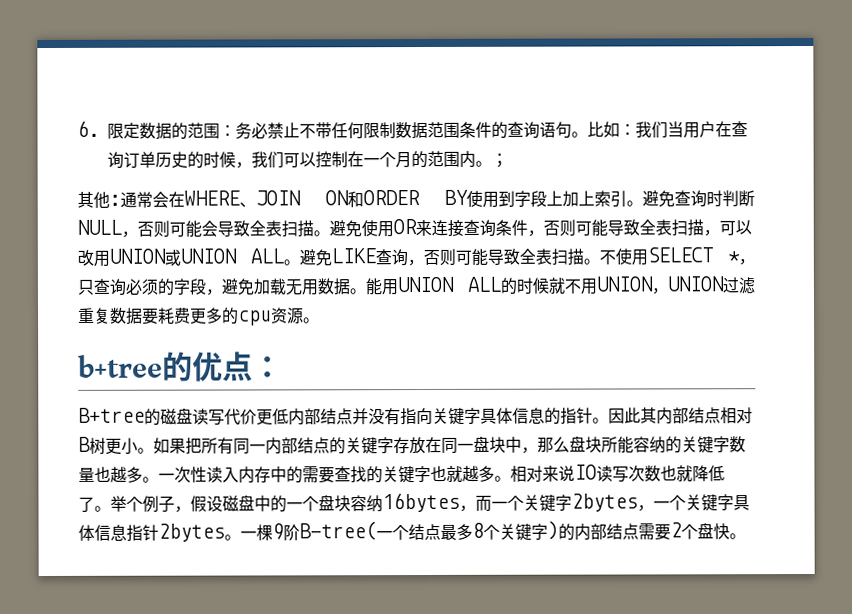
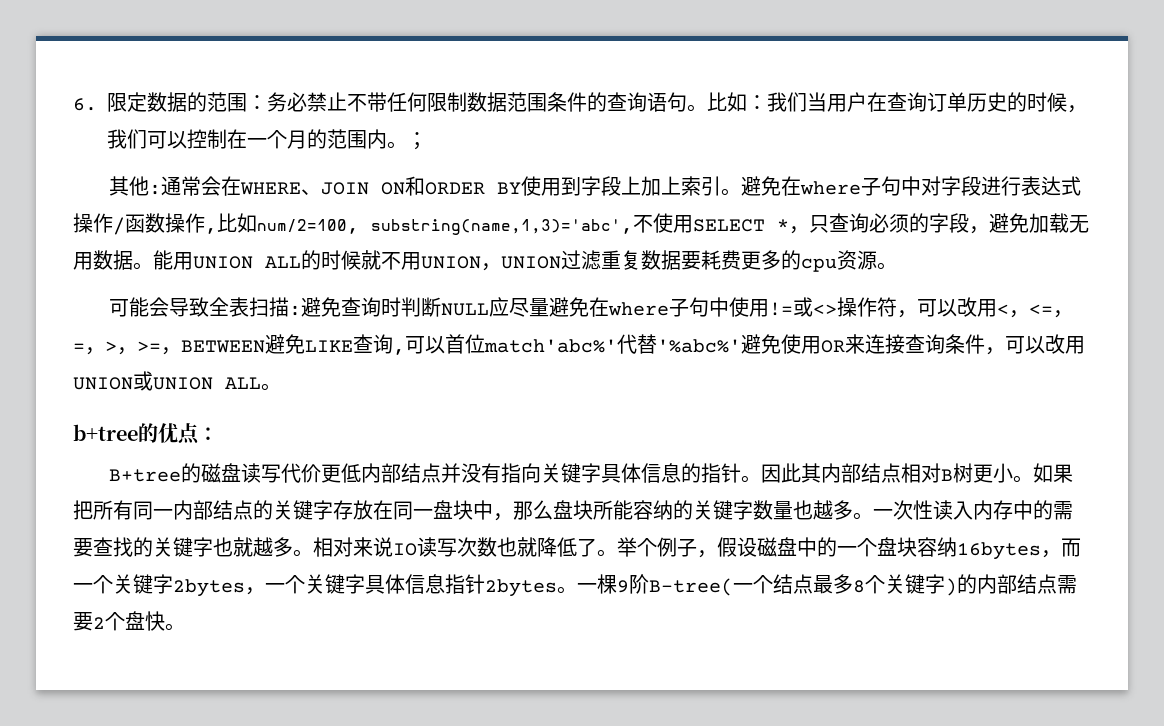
- 避免查询时判断NULL，否则可能会导致全表扫描。避免使用OR来连接查询条件，否则可能导致全表扫描，可以改用UNION或UNION ALL。避免LIKE查询，否则可能导致全表扫描。不使用SELECT *，只查询必须的字段，避免加载无用数据。
+ 避免在where子句中对字段进行表达式操作/函数操作,比如num/2=100, substring(name,1,3)='abc',不使用SELECT *，只查询必须的字段，避免加载无用数据。
+ 可能会导致全表扫描:避免查询时判断NULL应尽量避免在where子句中使用!=或<>操作符，可以改用<，<=，=，>，>=，BETWEEN避免LIKE查询,可以首位match'abc%'代替'%abc%'避免使用OR来连接查询条件，可以改用UNION或UNION ALL。

